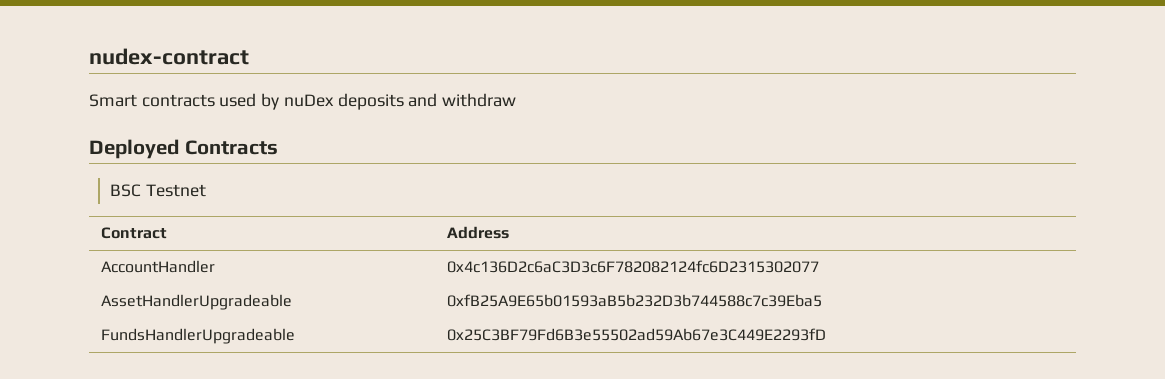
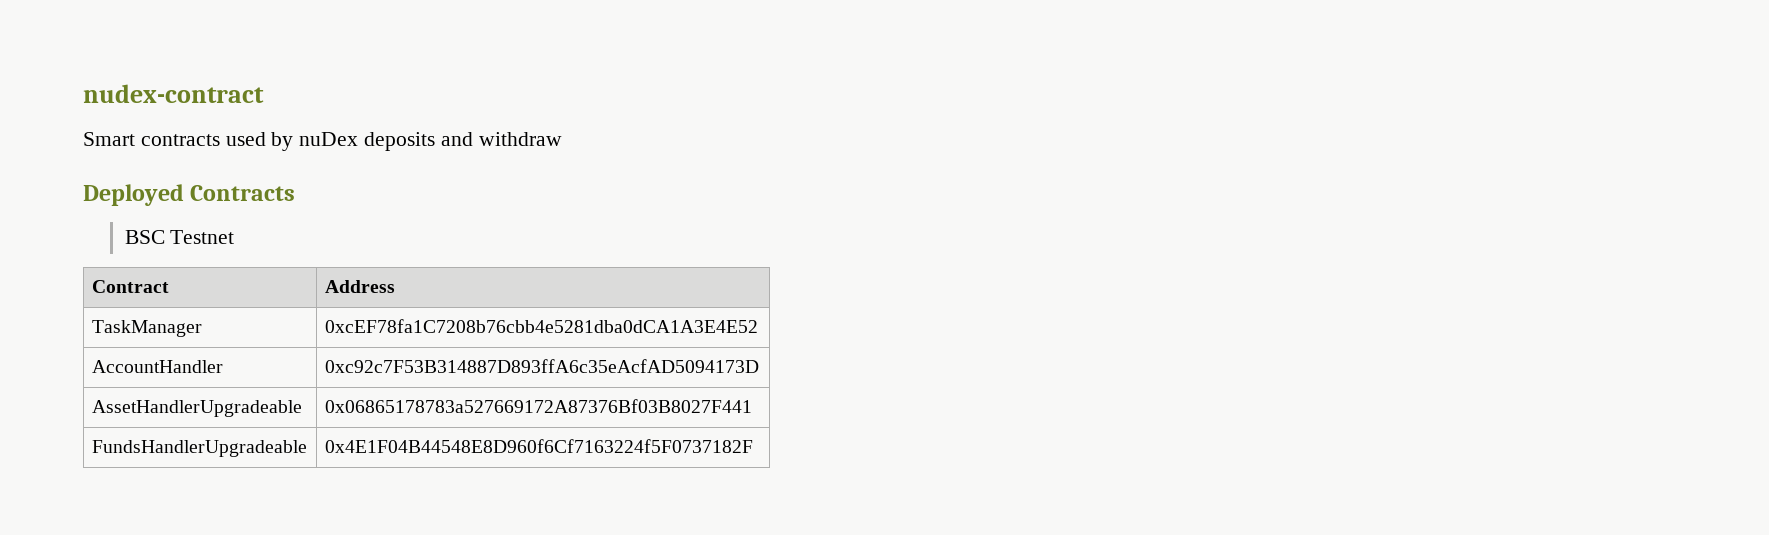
+ TaskManager | 0xcEF78fa1C7208b76cbb4e5281dba0dCA1A3E4E52
- AccountHandler | 0x4c136D2c6aC3D3c6F782082124fc6D2315302077
+ AccountHandler | 0xc92c7F53B314887D893ffA6c35eAcfAD5094173D
- AssetHandlerUpgradeable | 0xfB25A9E65b01593aB5b232D3b744588c7c39Eba5
+ AssetHandlerUpgradeable | 0x06865178783a527669172A87376Bf03B8027F441
- FundsHandlerUpgradeable | 0x25C3BF79Fd6B3e55502ad59Ab67e3C449E2293fD
+ FundsHandlerUpgradeable | 0x4E1F04B44548E8D960f6Cf7163224f5F0737182F

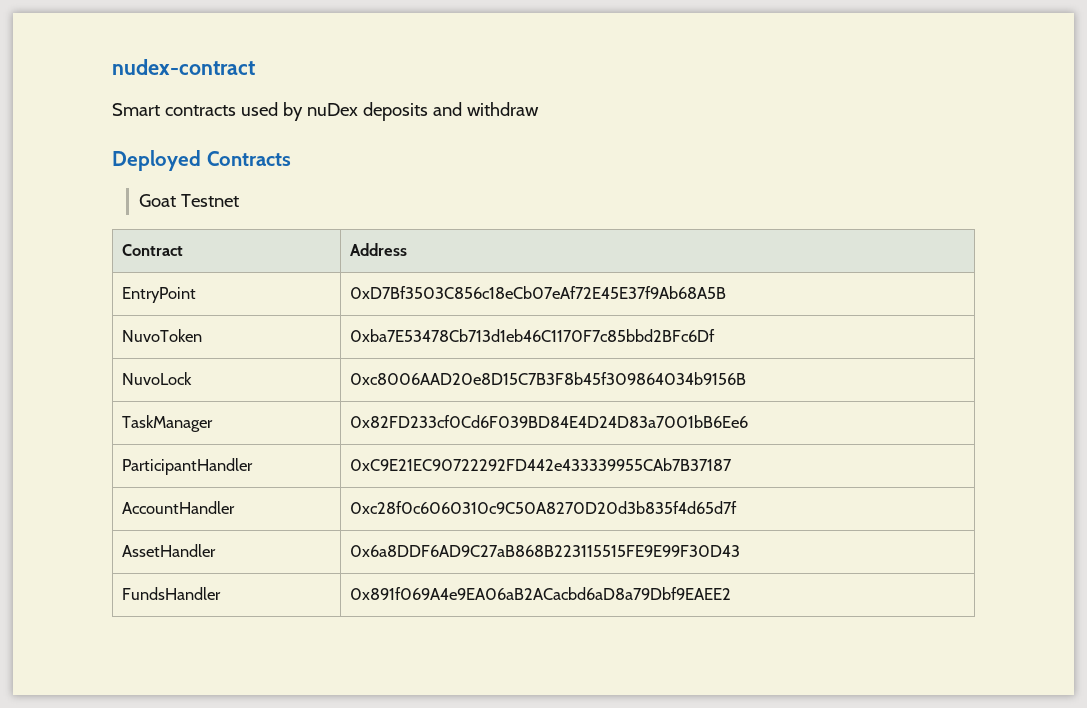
- BSC Testnet
+ Goat Testnet
- TaskManager | 0xcEF78fa1C7208b76cbb4e5281dba0dCA1A3E4E52
- AccountHandler | 0xc92c7F53B314887D893ffA6c35eAcfAD5094173D
- AssetHandlerUpgradeable | 0x06865178783a527669172A87376Bf03B8027F441
- FundsHandlerUpgradeable | 0x4E1F04B44548E8D960f6Cf7163224f5F0737182F
+ EntryPoint | 0xD7Bf3503C856c18eCb07eAf72E45E37f9Ab68A5B
+ NuvoToken | 0xba7E53478Cb713d1eb46C1170F7c85bbd2BFc6Df
+ NuvoLock | 0xc8006AAD20e8D15C7B3F8b45f309864034b9156B
+ TaskManager | 0x82FD233cf0Cd6F039BD84E4D24D83a7001bB6Ee6
+ ParticipantHandler | 0xC9E21EC90722292FD442e433339955CAb7B37187
+ AccountHandler | 0xc28f0c6060310c9C50A8270D20d3b835f4d65d7f
+ AssetHandler | 0x6a8DDF6AD9C27aB868B223115515FE9E99F30D43
+ FundsHandler | 0x891f069A4e9EA06aB2ACacbd6aD8a79Dbf9EAEE2

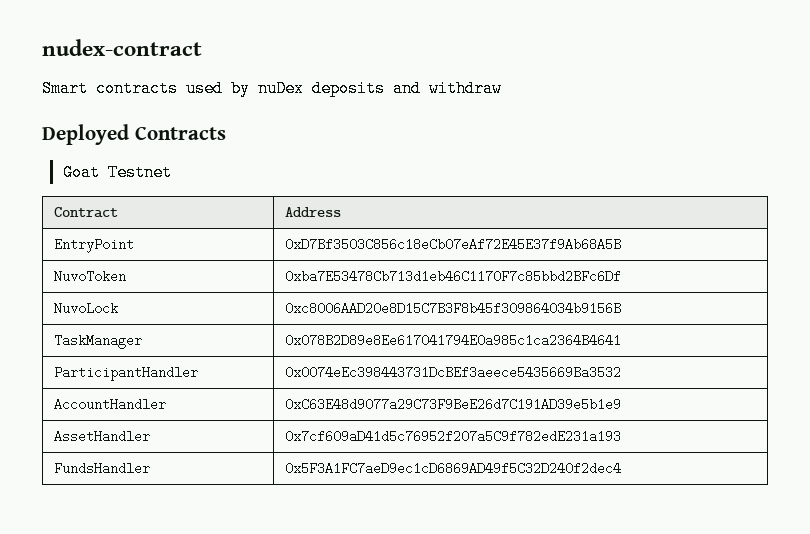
- TaskManager | 0x82FD233cf0Cd6F039BD84E4D24D83a7001bB6Ee6
+ TaskManager | 0x078B2D89e8Ee617041794E0a985c1ca2364B4641
- ParticipantHandler | 0xC9E21EC90722292FD442e433339955CAb7B37187
+ ParticipantHandler | 0x0074eEc398443731DcBEf3aeece5435669Ba3532
- AccountHandler | 0xc28f0c6060310c9C50A8270D20d3b835f4d65d7f
+ AccountHandler | 0xC63E48d9077a29C73F9BeE26d7C191AD39e5b1e9
- AssetHandler | 0x6a8DDF6AD9C27aB868B223115515FE9E99F30D43
+ AssetHandler | 0x7cf609aD41d5c76952f207a5C9f782edE231a193
- FundsHandler | 0x891f069A4e9EA06aB2ACacbd6aD8a79Dbf9EAEE2
+ FundsHandler | 0x5F3A1FC7aeD9ec1cD6869AD49f5C32D240f2dec4

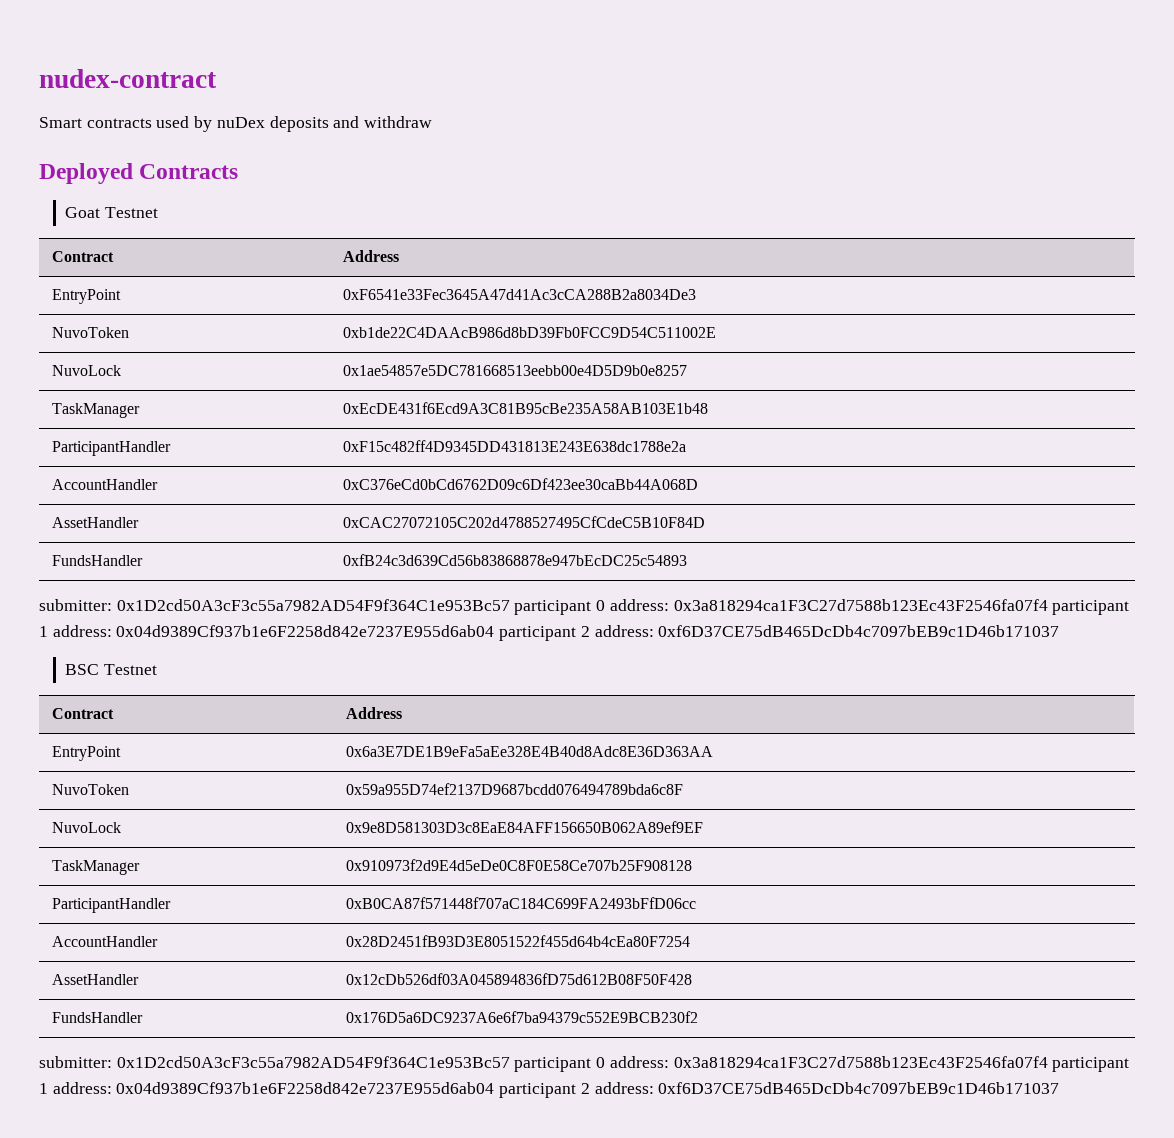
- EntryPoint | 0xD7Bf3503C856c18eCb07eAf72E45E37f9Ab68A5B
- NuvoToken | 0xba7E53478Cb713d1eb46C1170F7c85bbd2BFc6Df
- NuvoLock | 0xc8006AAD20e8D15C7B3F8b45f309864034b9156B
- TaskManager | 0x078B2D89e8Ee617041794E0a985c1ca2364B4641
- ParticipantHandler | 0x0074eEc398443731DcBEf3aeece5435669Ba3532
- AccountHandler | 0xC63E48d9077a29C73F9BeE26d7C191AD39e5b1e9
- AssetHandler | 0x7cf609aD41d5c76952f207a5C9f782edE231a193
- FundsHandler | 0x5F3A1FC7aeD9ec1cD6869AD49f5C32D240f2dec4
+ EntryPoint | 0xF6541e33Fec3645A47d41Ac3cCA288B2a8034De3
+ NuvoToken | 0xb1de22C4DAAcB986d8bD39Fb0FCC9D54C511002E
+ NuvoLock | 0x1ae54857e5DC781668513eebb00e4D5D9b0e8257
+ TaskManager | 0xEcDE431f6Ecd9A3C81B95cBe235A58AB103E1b48
+ ParticipantHandler | 0xF15c482ff4D9345DD431813E243E638dc1788e2a
+ AccountHandler | 0xC376eCd0bCd6762D09c6Df423ee30caBb44A068D
+ AssetHandler | 0xCAC27072105C202d4788527495CfCdeC5B10F84D
+ FundsHandler | 0xfB24c3d639Cd56b83868878e947bEcDC25c54893
+ submitter: 0x1D2cd50A3cF3c55a7982AD54F9f364C1e953Bc57 participant 0 address: 0x3a818294ca1F3C27d7588b123Ec43F2546fa07f4 participant 1 address: 0x04d9389Cf937b1e6F2258d842e7237E955d6ab04 participant 2 address: 0xf6D37CE75dB465DcDb4c7097bEB9c1D46b171037
+ BSC Testnet
+ Contract | Address
+ EntryPoint | 0x6a3E7DE1B9eFa5aEe328E4B40d8Adc8E36D363AA
+ NuvoToken | 0x59a955D74ef2137D9687bcdd076494789bda6c8F
+ NuvoLock | 0x9e8D581303D3c8EaE84AFF156650B062A89ef9EF
+ TaskManager | 0x910973f2d9E4d5eDe0C8F0E58Ce707b25F908128
+ ParticipantHandler | 0xB0CA87f571448f707aC184C699FA2493bFfD06cc
+ AccountHandler | 0x28D2451fB93D3E8051522f455d64b4cEa80F7254
+ AssetHandler | 0x12cDb526df03A045894836fD75d612B08F50F428
+ FundsHandler | 0x176D5a6DC9237A6e6f7ba94379c552E9BCB230f2
+ submitter: 0x1D2cd50A3cF3c55a7982AD54F9f364C1e953Bc57 participant 0 address: 0x3a818294ca1F3C27d7588b123Ec43F2546fa07f4 participant 1 address: 0x04d9389Cf937b1e6F2258d842e7237E955d6ab04 participant 2 address: 0xf6D37CE75dB465DcDb4c7097bEB9c1D46b171037

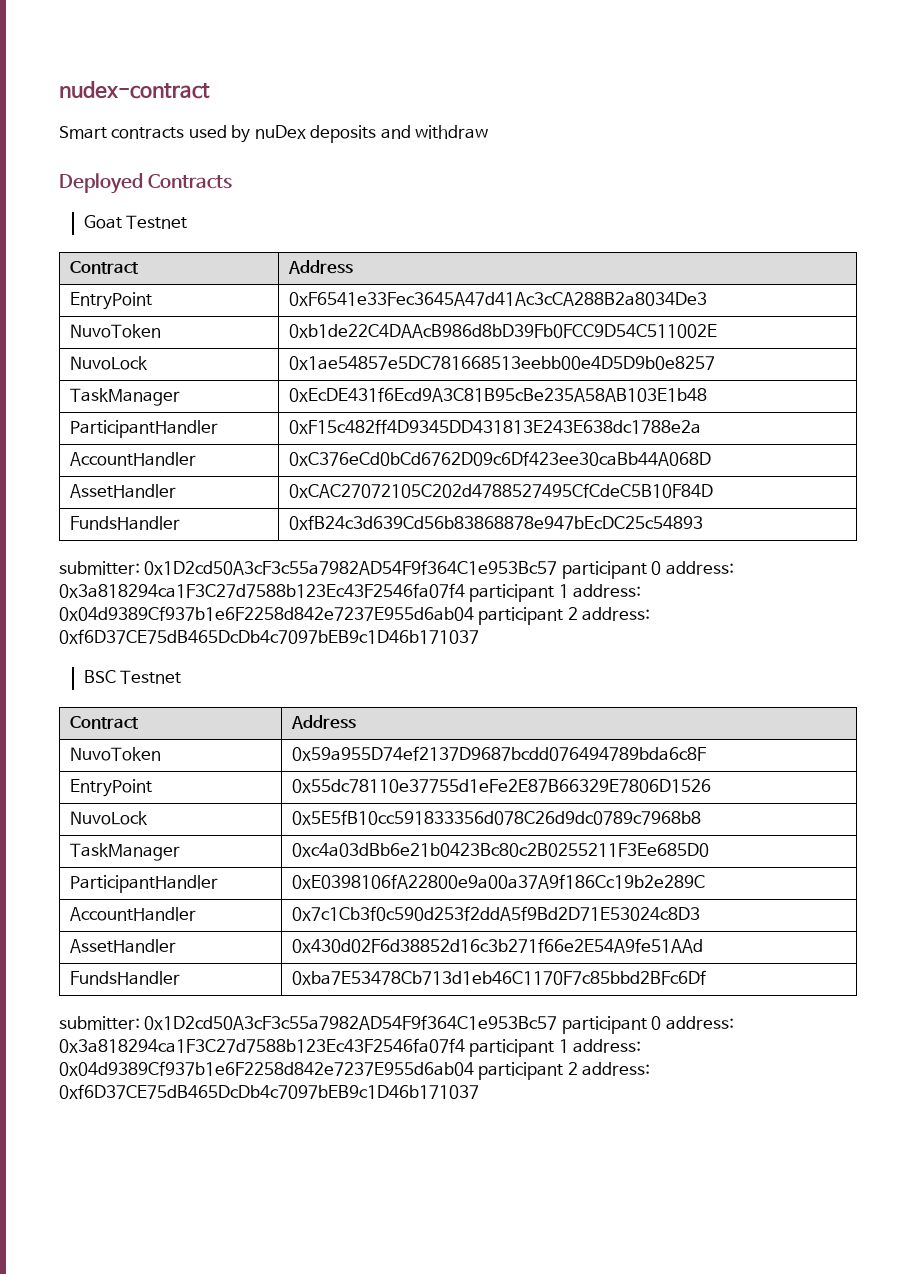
- EntryPoint | 0x6a3E7DE1B9eFa5aEe328E4B40d8Adc8E36D363AA
- NuvoLock | 0x9e8D581303D3c8EaE84AFF156650B062A89ef9EF
- TaskManager | 0x910973f2d9E4d5eDe0C8F0E58Ce707b25F908128
- ParticipantHandler | 0xB0CA87f571448f707aC184C699FA2493bFfD06cc
- AccountHandler | 0x28D2451fB93D3E8051522f455d64b4cEa80F7254
- AssetHandler | 0x12cDb526df03A045894836fD75d612B08F50F428
- FundsHandler | 0x176D5a6DC9237A6e6f7ba94379c552E9BCB230f2
+ EntryPoint | 0x55dc78110e37755d1eFe2E87B66329E7806D1526
+ NuvoLock | 0x5E5fB10cc591833356d078C26d9dc0789c7968b8
+ TaskManager | 0xc4a03dBb6e21b0423Bc80c2B0255211F3Ee685D0
+ ParticipantHandler | 0xE0398106fA22800e9a00a37A9f186Cc19b2e289C
+ AccountHandler | 0x7c1Cb3f0c590d253f2ddA5f9Bd2D71E53024c8D3
+ AssetHandler | 0x430d02F6d38852d16c3b271f66e2E54A9fe51AAd
+ FundsHandler | 0xba7E53478Cb713d1eb46C1170F7c85bbd2BFc6Df

